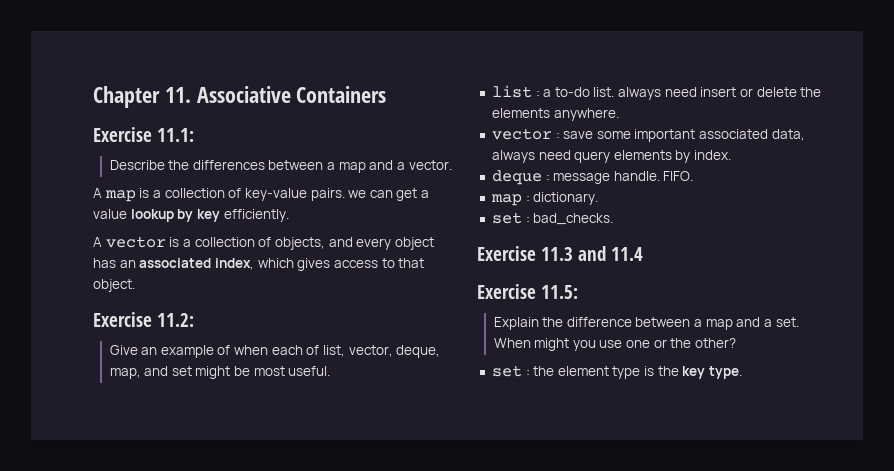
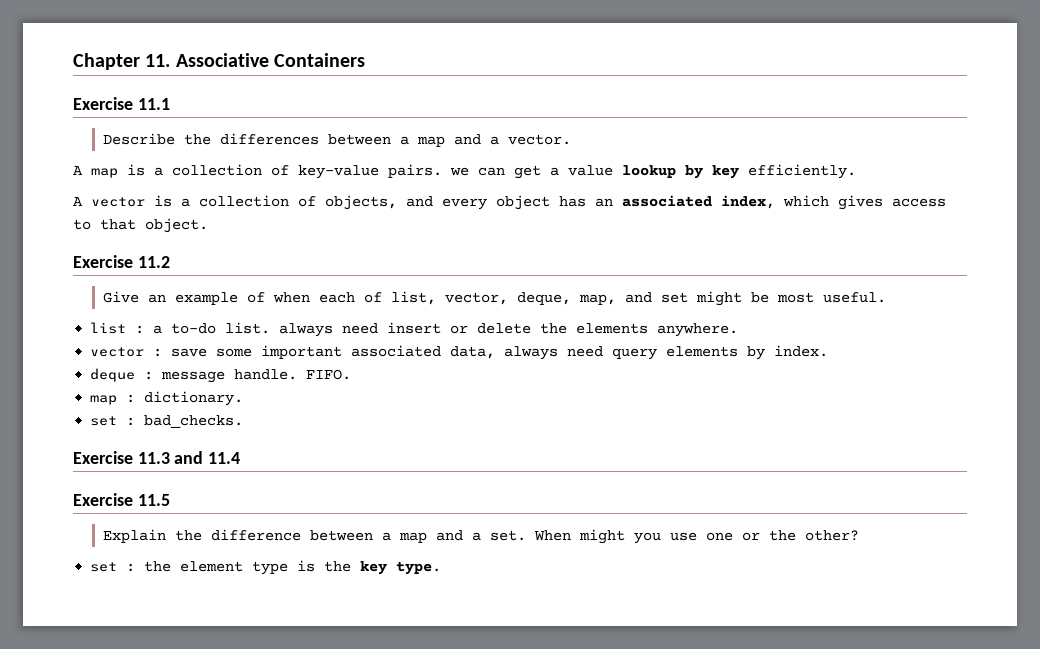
- Exercise 11.1:
+ Exercise 11.1
- Exercise 11.2:
+ Exercise 11.2
- Exercise 11.5:
+ Exercise 11.5

